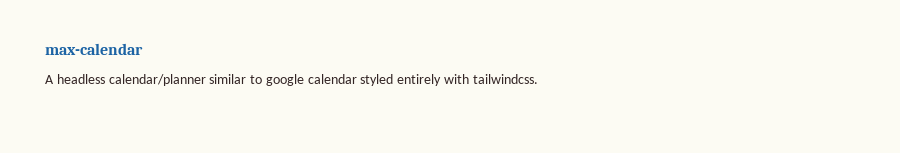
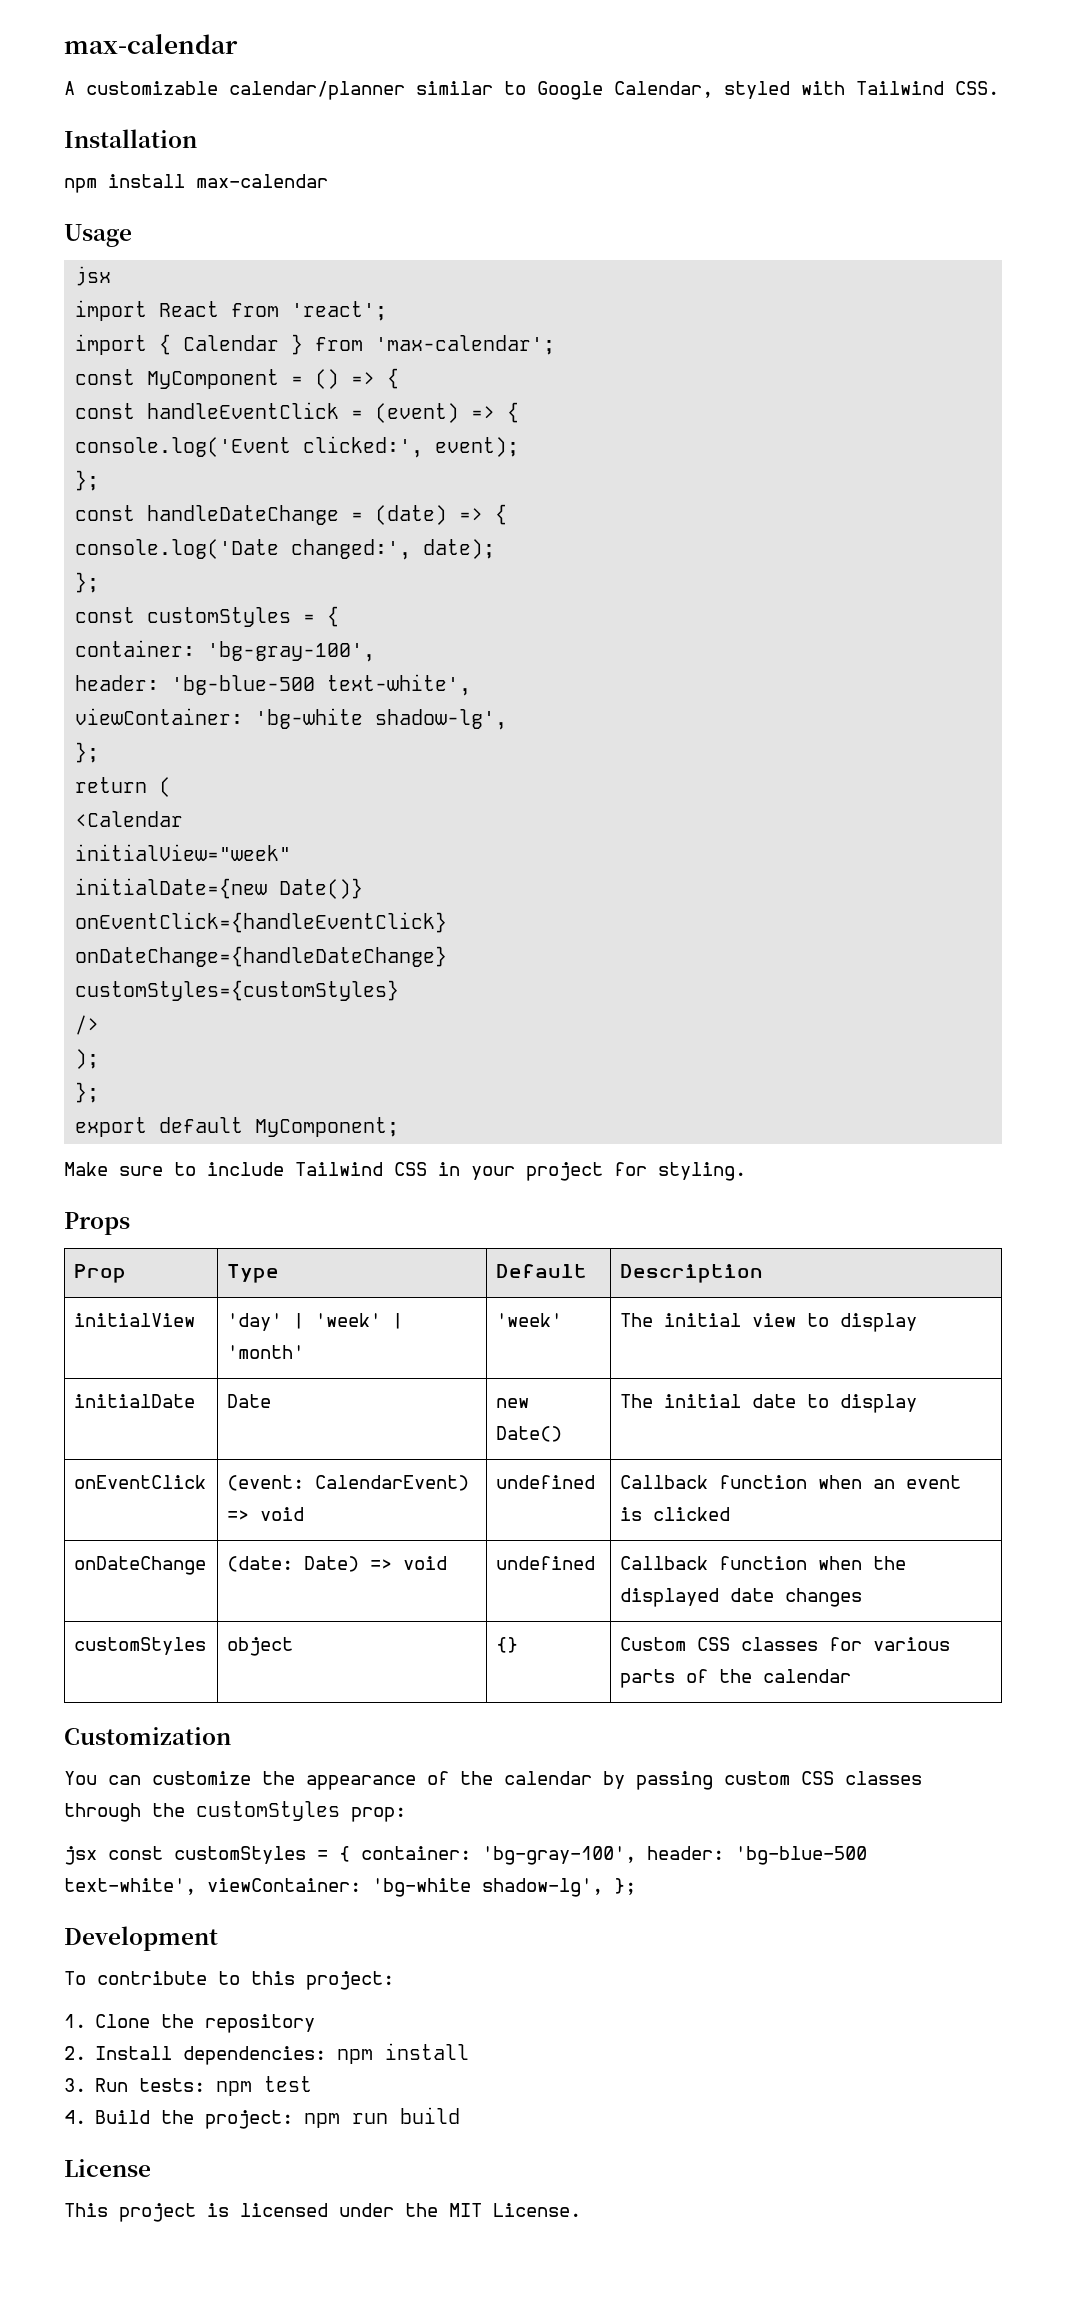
- A headless calendar/planner similar to google calendar styled entirely with tailwindcss.
+ A customizable calendar/planner similar to Google Calendar, styled with Tailwind CSS.
+ Installation
+ npm install max-calendar
+ Usage
+ jsx
+ import React from 'react';
+ import { Calendar } from 'max-calendar';
+ const MyComponent = () => {
+ const handleEventClick = (event) => {
+ console.log('Event clicked:', event);
+ };
+ const handleDateChange = (date) => {
+ console.log('Date changed:', date);
+ };
+ const customStyles = {
+ container: 'bg-gray-100',
+ header: 'bg-blue-500 text-white',
+ viewContainer: 'bg-white shadow-lg',
+ };
+ return (
+ <Calendar
+ initialView="week"
+ initialDate={new Date()}
+ onEventClick={handleEventClick}
+ onDateChange={handleDateChange}
+ customStyles={customStyles}
+ />
+ );
+ };
+ export default MyComponent;
+ Make sure to include Tailwind CSS in your project for styling.
+ Props
+ Prop | Type | Default | Description
+ initialView | 'day' | 'week' | 'month' | 'week' | The initial view to display
+ initialDate | Date | new Date() | The initial date to display
+ onEventClick | (event: CalendarEvent) => void | undefined | Callback function when an event is clicked
+ onDateChange | (date: Date) => void | undefined | Callback function when the displayed date changes
+ customStyles | object | {} | Custom CSS classes for various parts of the calendar
+ Customization
+ You can customize the appearance of the calendar by passing custom CSS classes through the customStyles prop:
+ jsx const customStyles = { container: 'bg-gray-100', header: 'bg-blue-500 text-white', viewContainer: 'bg-white shadow-lg', };
+ Development
+ To contribute to this project:
+ 1. Clone the repository
+ 2. Install dependencies: npm install
+ 3. Run tests: npm test
+ 4. Build the project: npm run build
+ License
+ This project is licensed under the MIT License.

